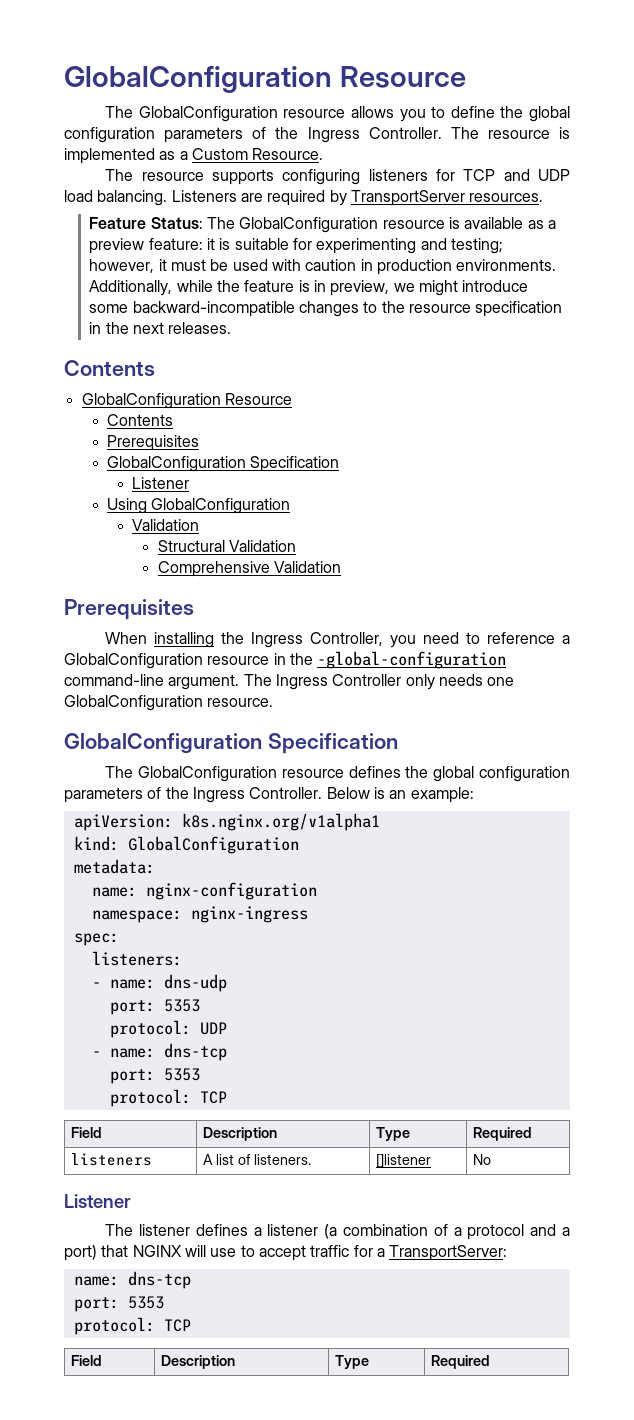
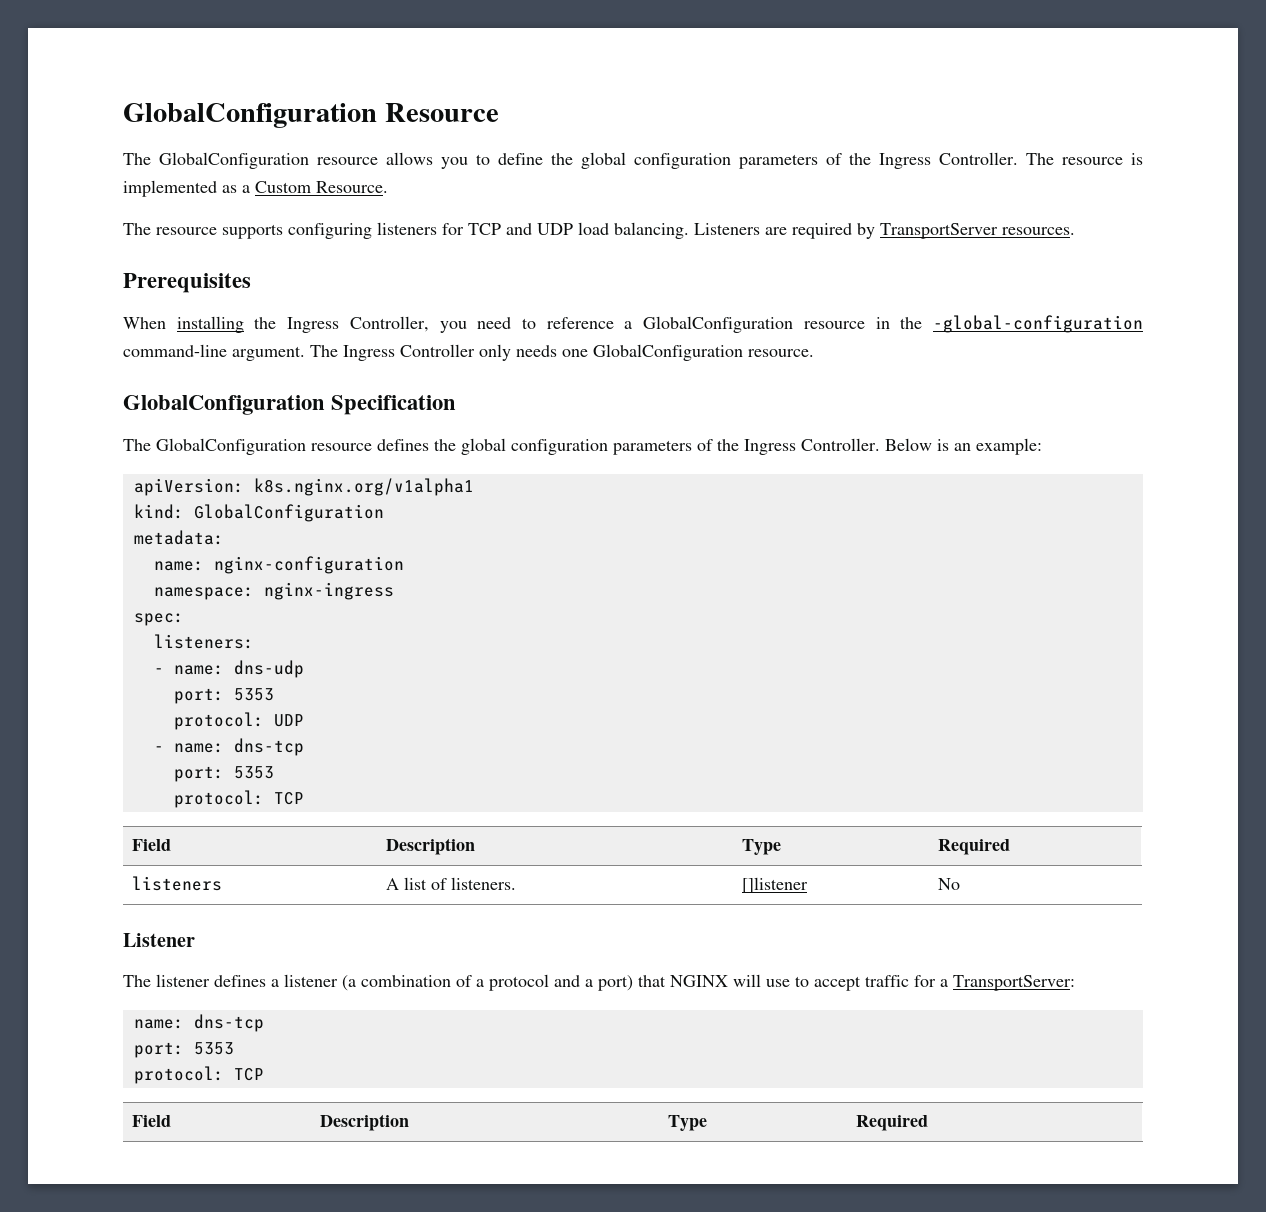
- Feature Status: The GlobalConfiguration resource is available as a preview feature: it is suitable for experimenting and testing; however, it must be used with caution in production environments. Additionally, while the feature is in preview, we might introduce some backward-incompatible changes to the resource specification in the next releases.
- Contents
- GlobalConfiguration Resource
- Contents
- Prerequisites
- GlobalConfiguration Specification
- Listener
- Using GlobalConfiguration
- Validation
- Structural Validation
- Comprehensive Validation

